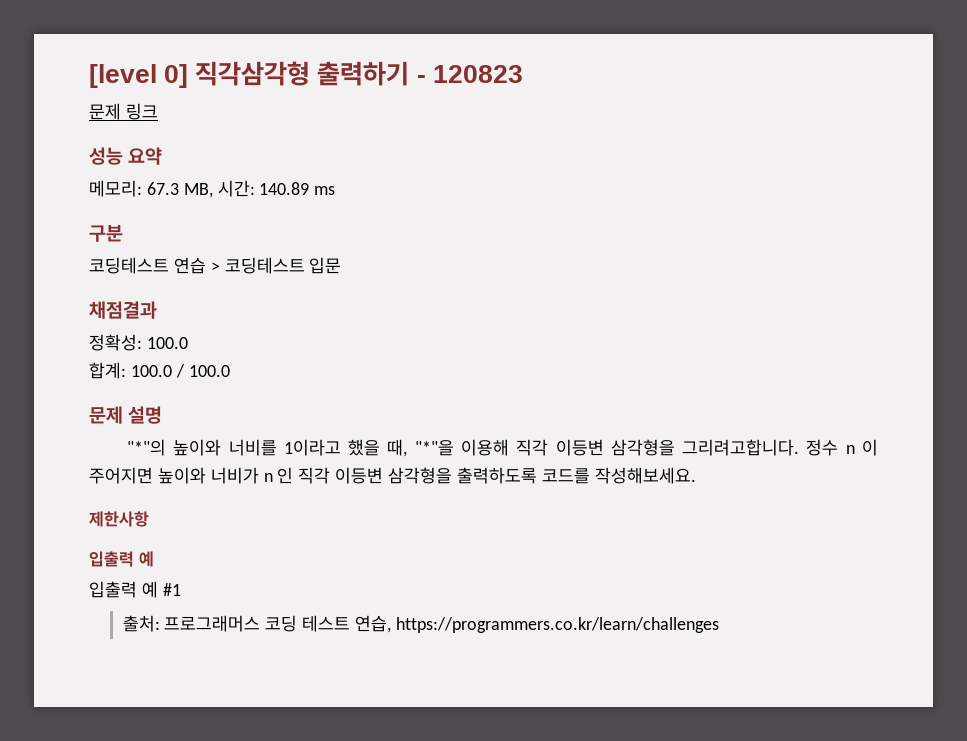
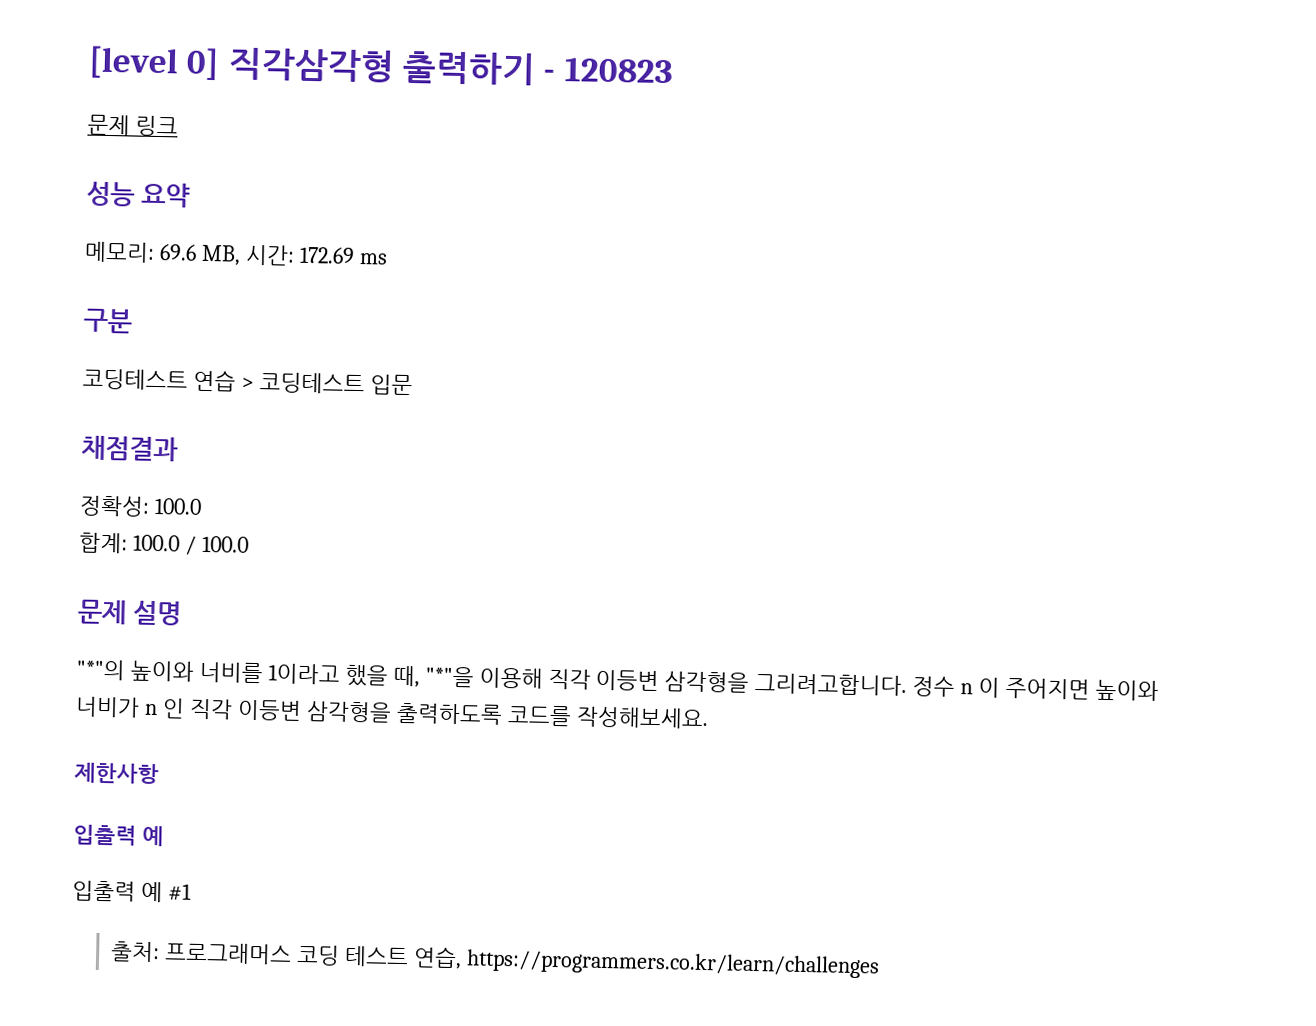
- 메모리: 67.3 MB, 시간: 140.89 ms
+ 메모리: 69.6 MB, 시간: 172.69 ms

